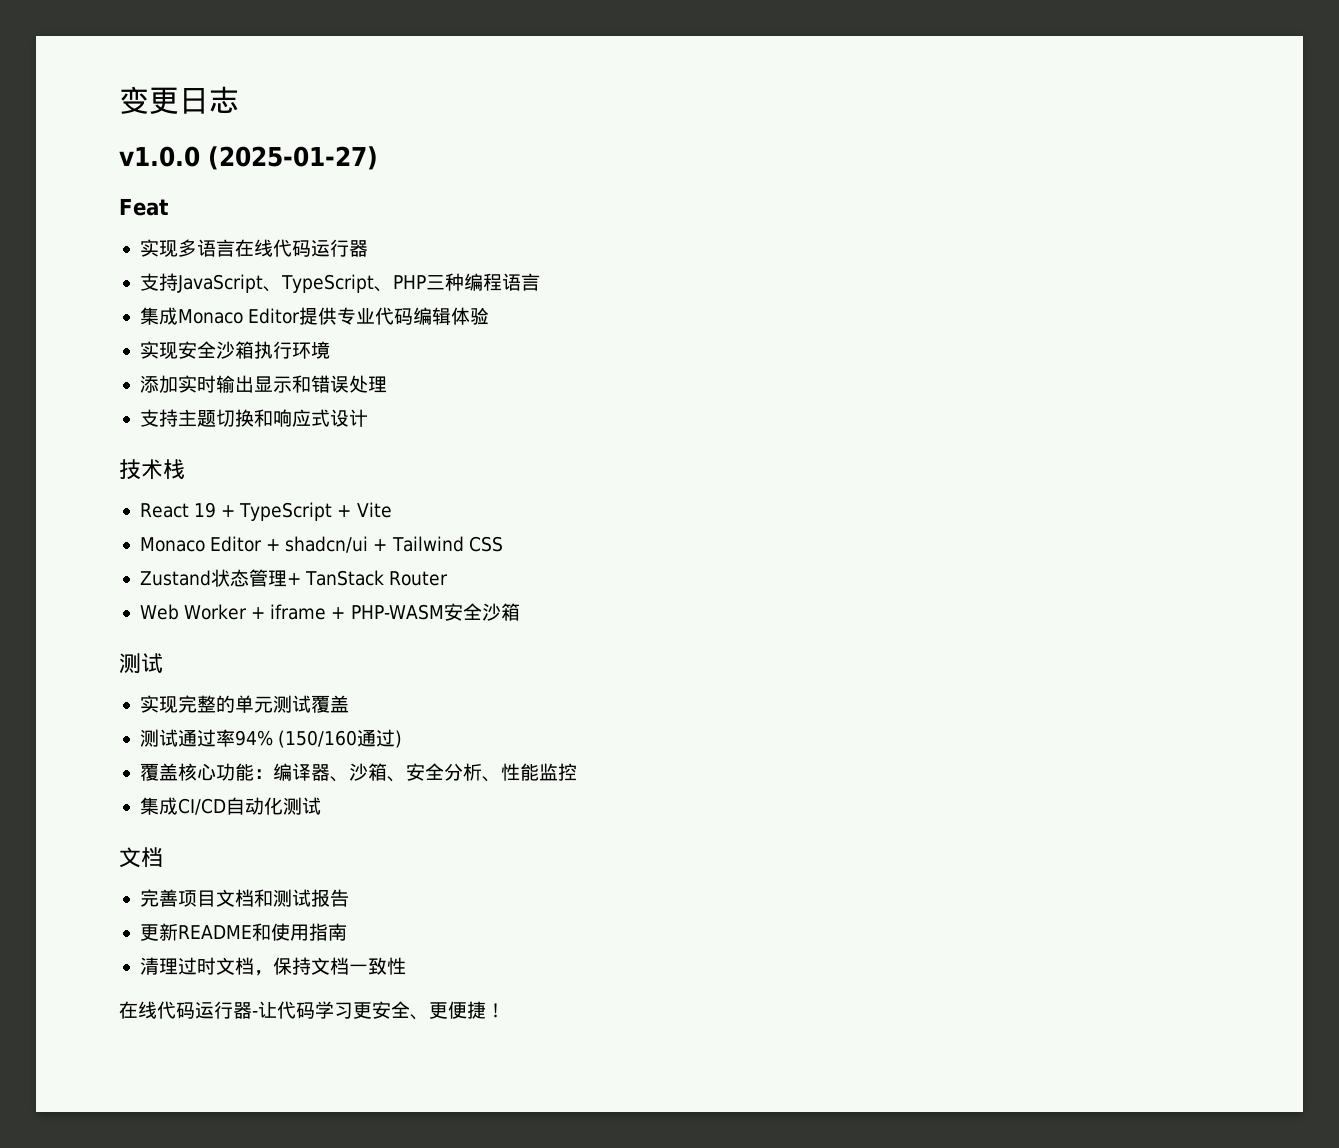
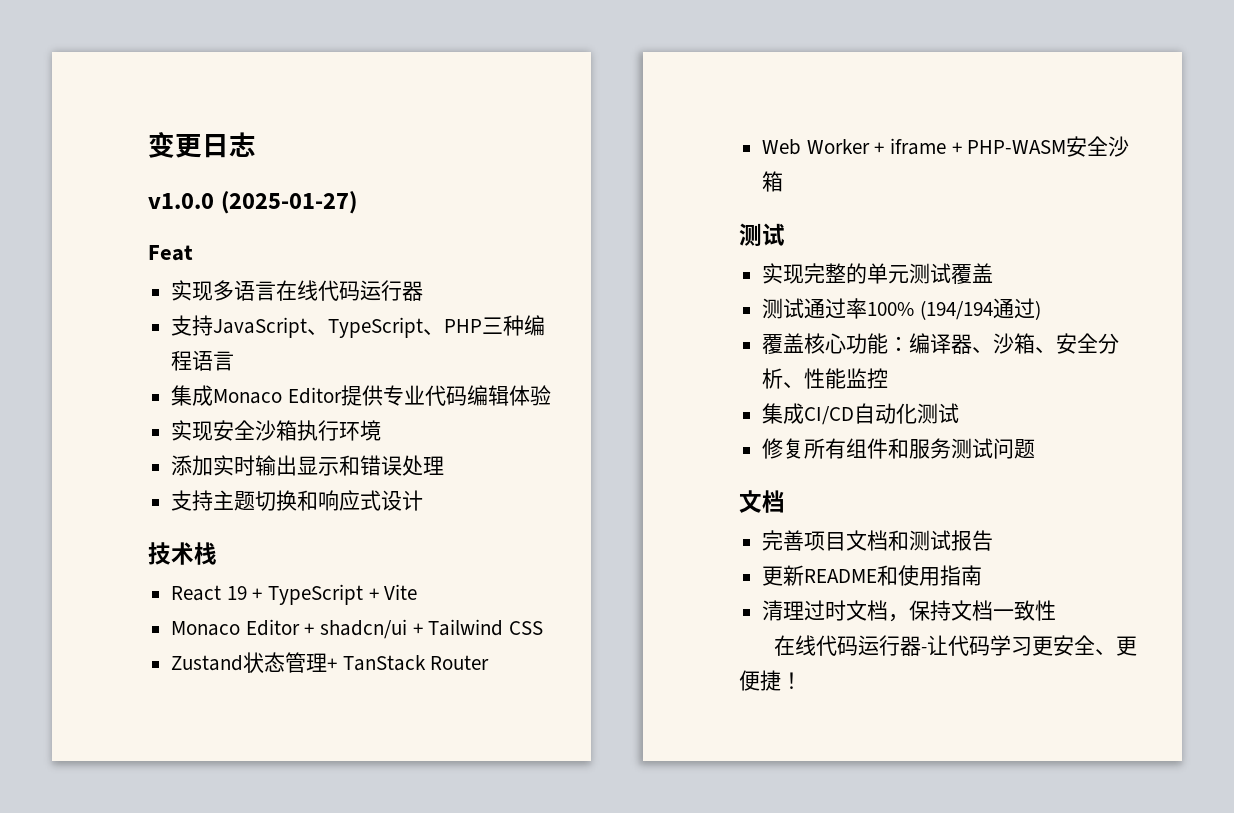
- 测试通过率94% (150/160通过)
+ 测试通过率100% (194/194通过)
+ 修复所有组件和服务测试问题

